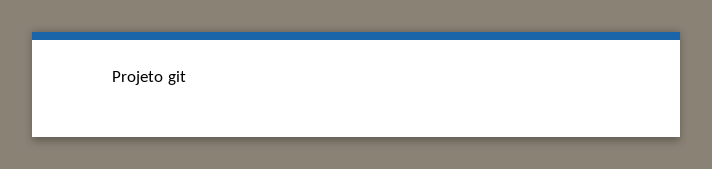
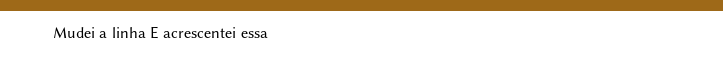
- Projeto git
+ Mudei a linha E acrescentei essa

